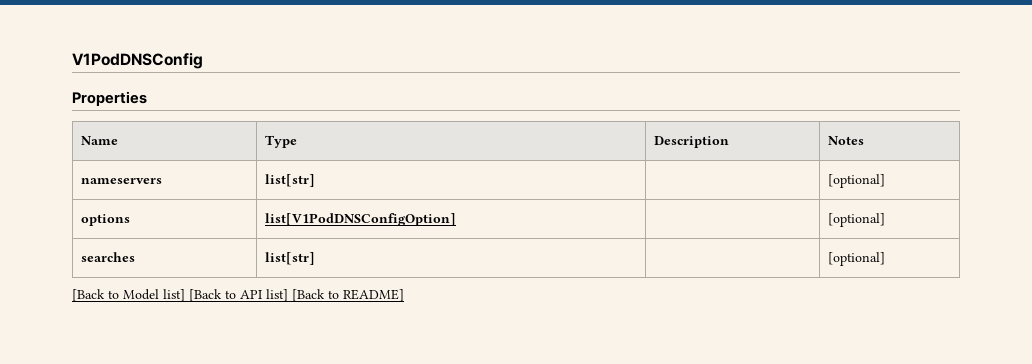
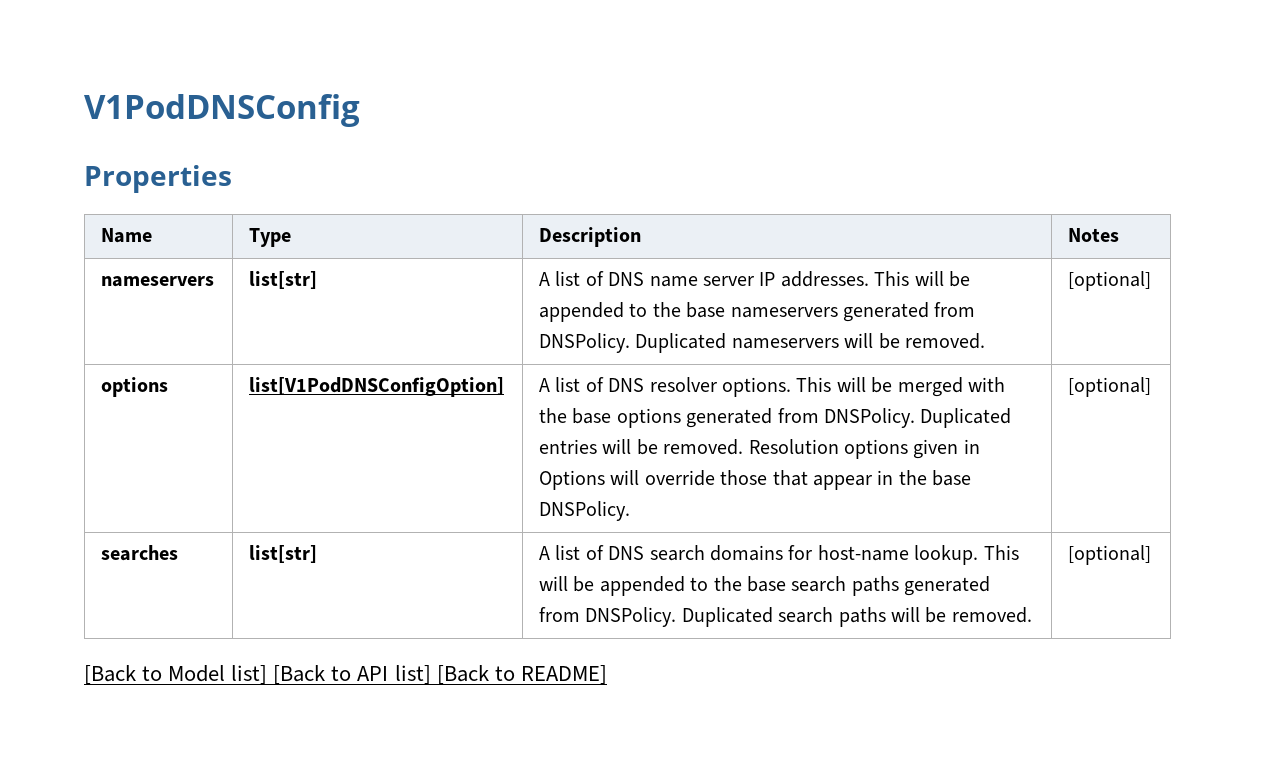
- nameservers | list[str] | | [optional]
- options | list[V1PodDNSConfigOption] | | [optional]
- searches | list[str] | | [optional]
+ nameservers | list[str] | A list of DNS name server IP addresses. This will be appended to the base nameservers generated from DNSPolicy. Duplicated nameservers will be removed. | [optional]
+ options | list[V1PodDNSConfigOption] | A list of DNS resolver options. This will be merged with the base options generated from DNSPolicy. Duplicated entries will be removed. Resolution options given in Options will override those that appear in the base DNSPolicy. | [optional]
+ searches | list[str] | A list of DNS search domains for host-name lookup. This will be appended to the base search paths generated from DNSPolicy. Duplicated search paths will be removed. | [optional]

